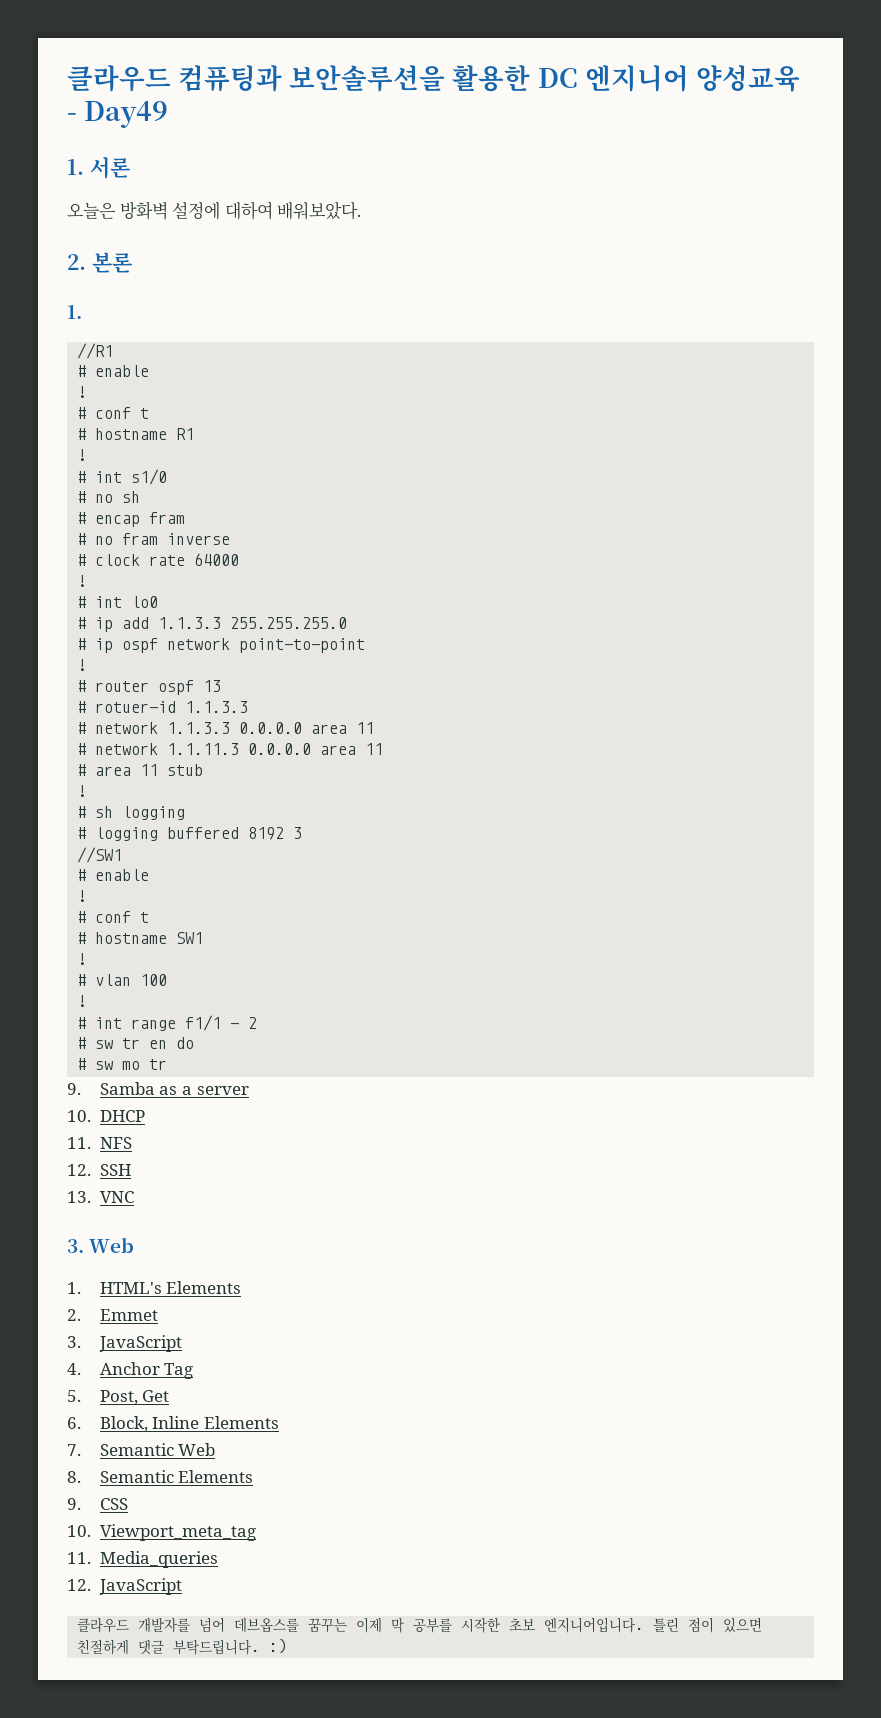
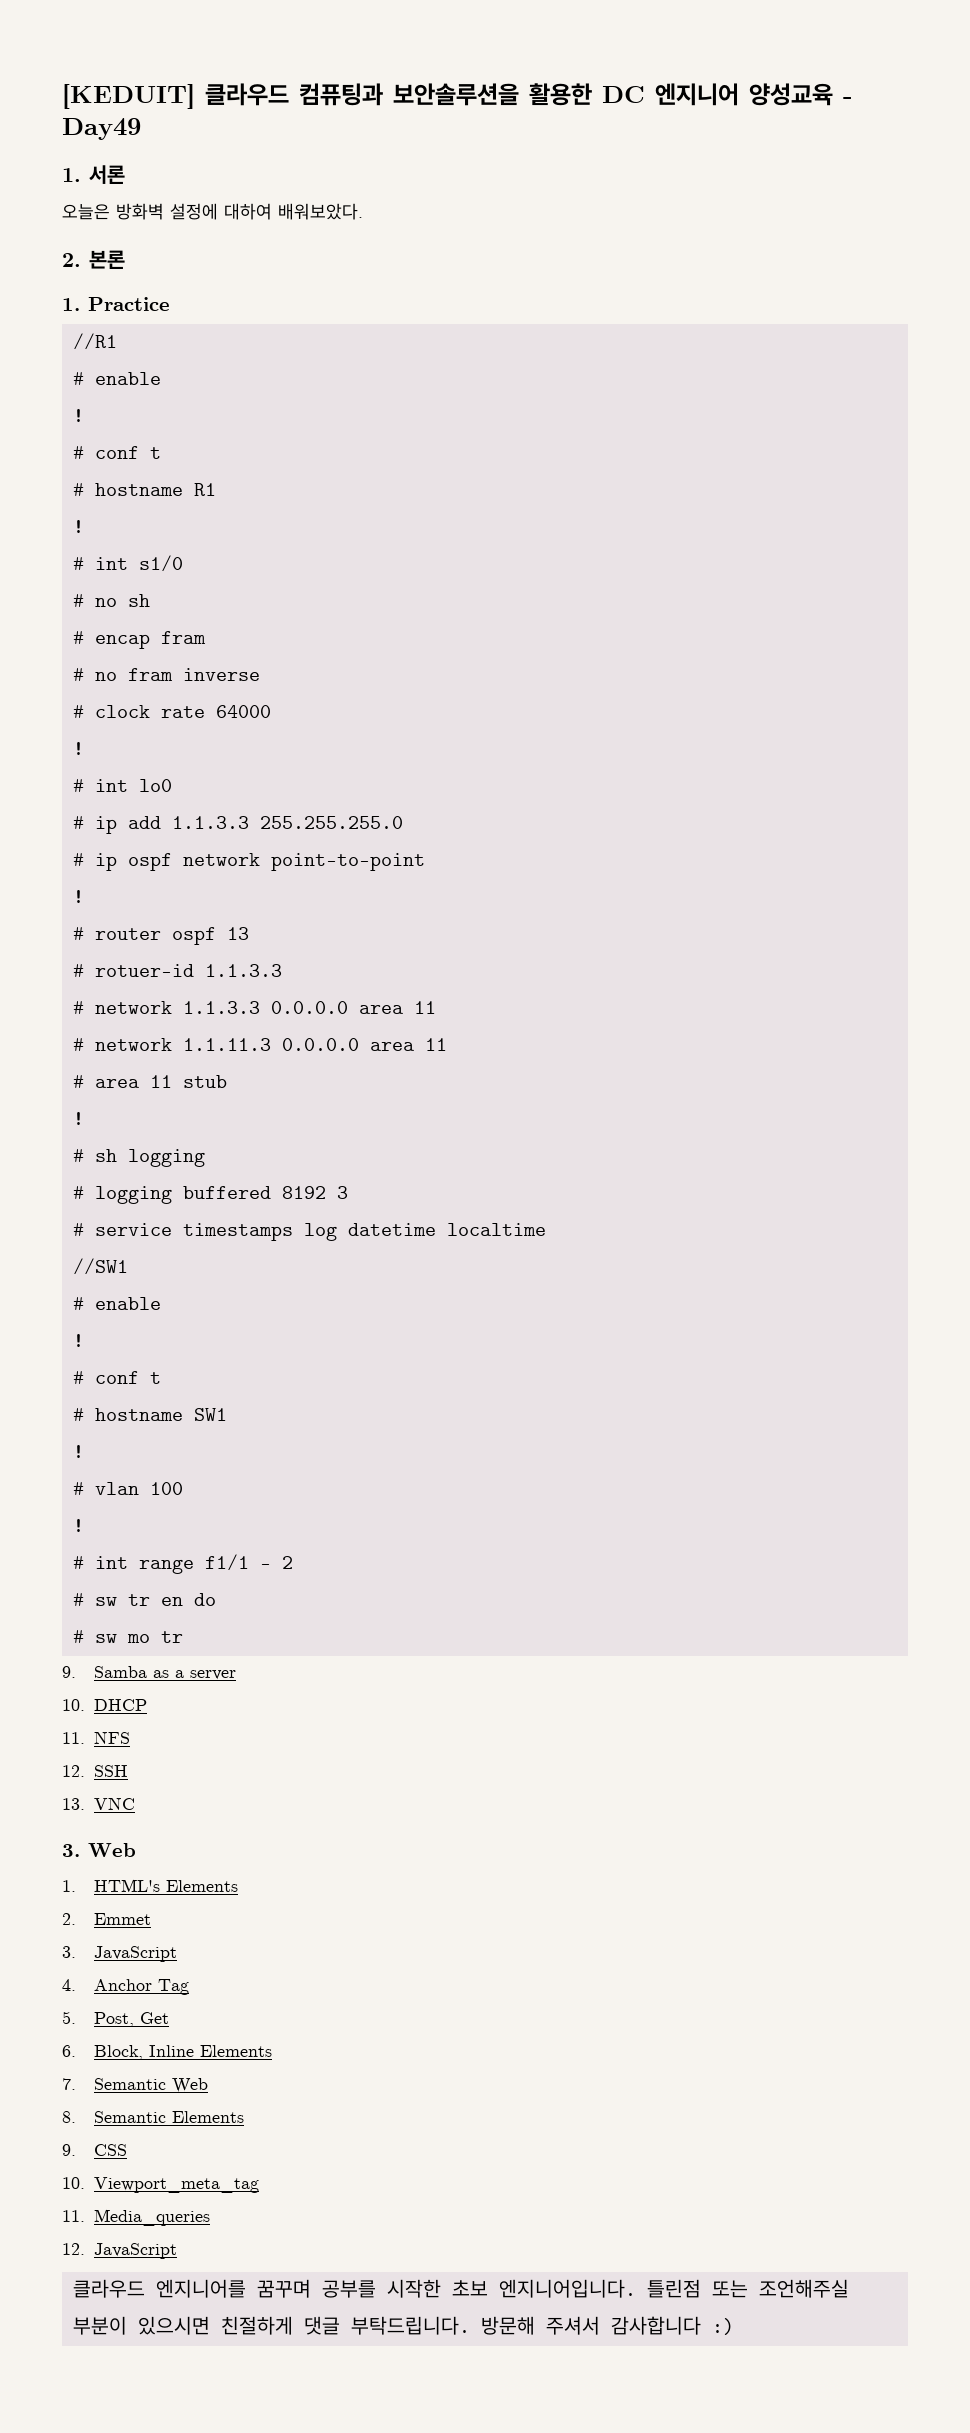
- 클라우드 컴퓨팅과 보안솔루션을 활용한 DC 엔지니어 양성교육 - Day49
+ [KEDUIT] 클라우드 컴퓨팅과 보안솔루션을 활용한 DC 엔지니어 양성교육 - Day49
  2. 본론
- 1.
+ 1. Practice
+ # service timestamps log datetime localtime
- 클라우드 개발자를 넘어 데브옵스를 꿈꾸는 이제 막 공부를 시작한 초보 엔지니어입니다. 틀린 점이 있으면 친절하게 댓글 부탁드립니다. :)
+ 클라우드 엔지니어를 꿈꾸며 공부를 시작한 초보 엔지니어입니다. 틀린점 또는 조언해주실 부분이 있으시면 친절하게 댓글 부탁드립니다. 방문해 주셔서 감사합니다 :)

